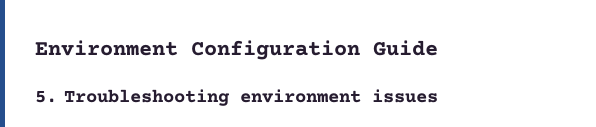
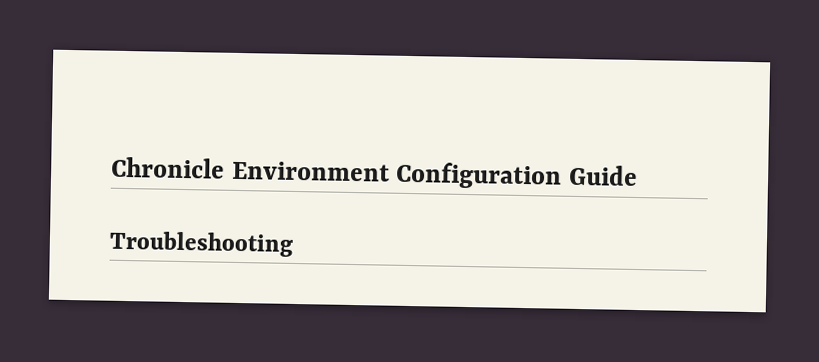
- Environment Configuration Guide
+ Chronicle Environment Configuration Guide
- 5. Troubleshooting environment issues
+ Troubleshooting

